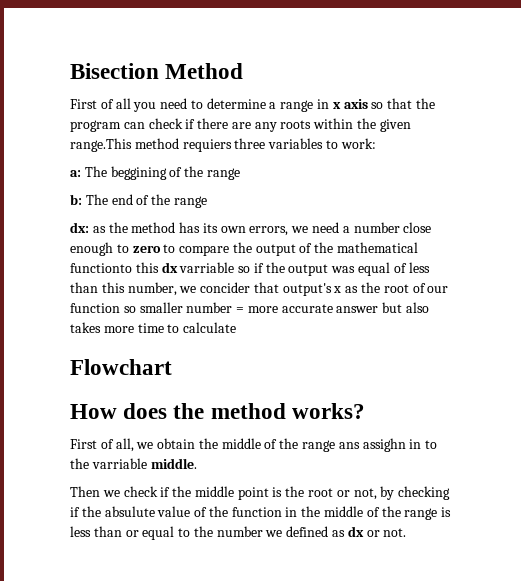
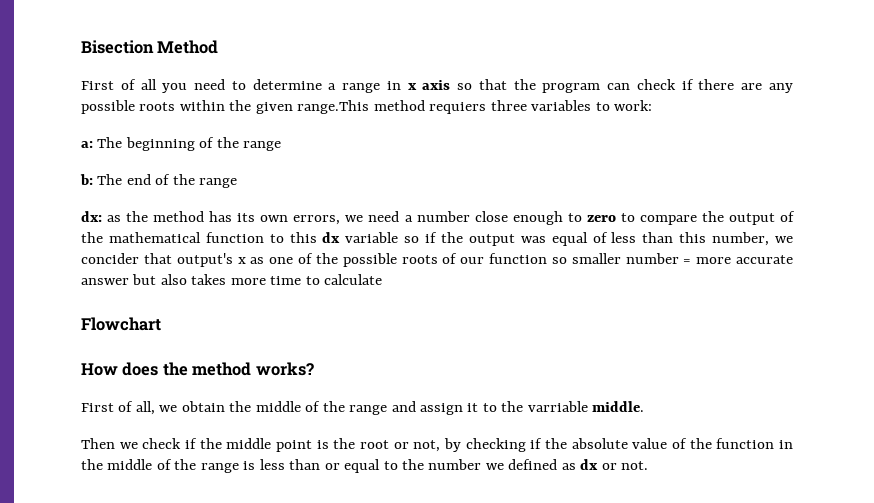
- First of all you need to determine a range in x axis so that the program can check if there are any roots within the given range.This method requiers three variables to work:
+ First of all you need to determine a range in x axis so that the program can check if there are any possible roots within the given range.This method requiers three variables to work:
- a: The beggining of the range
+ a: The beginning of the range
- dx: as the method has its own errors, we need a number close enough to zero to compare the output of the mathematical functionto this dx varriable so if the output was equal of less than this number, we concider that output's x as the root of our function so smaller number = more accurate answer but also takes more time to calculate
+ dx: as the method has its own errors, we need a number close enough to zero to compare the output of the mathematical function to this dx variable so if the output was equal of less than this number, we concider that output's x as one of the possible roots of our function so smaller number = more accurate answer but also takes more time to calculate
- First of all, we obtain the middle of the range ans assighn in to the varriable middle.
+ First of all, we obtain the middle of the range and assign it to the varriable middle.
- Then we check if the middle point is the root or not, by checking if the absulute value of the function in the middle of the range is less than or equal to the number we defined as dx or not.
+ Then we check if the middle point is the root or not, by checking if the absolute value of the function in the middle of the range is less than or equal to the number we defined as dx or not.

